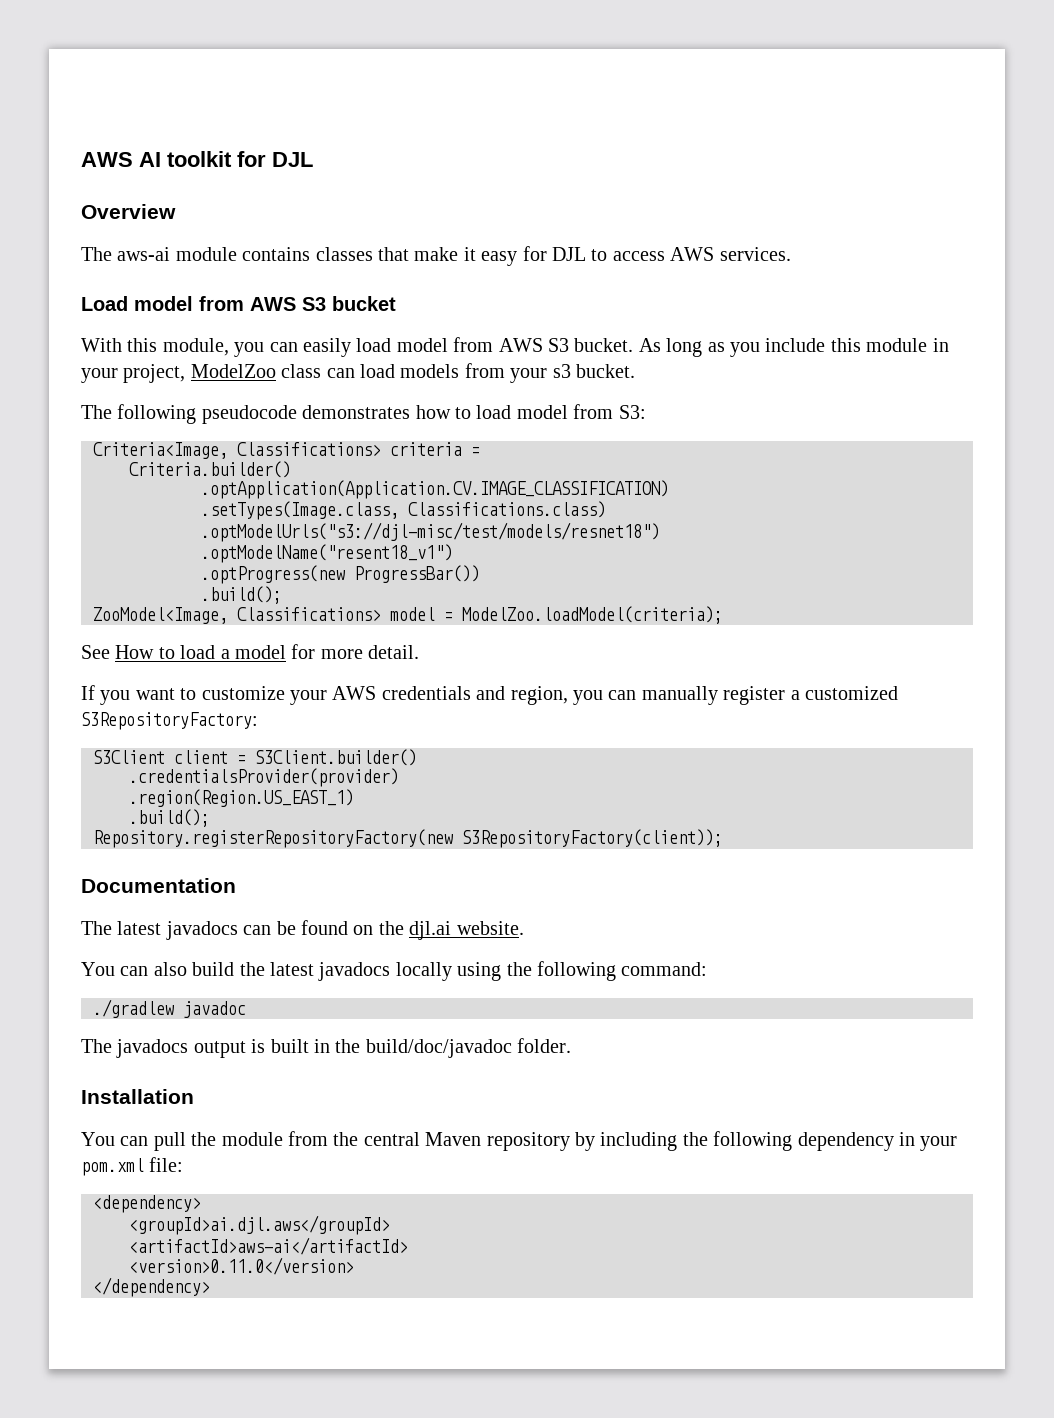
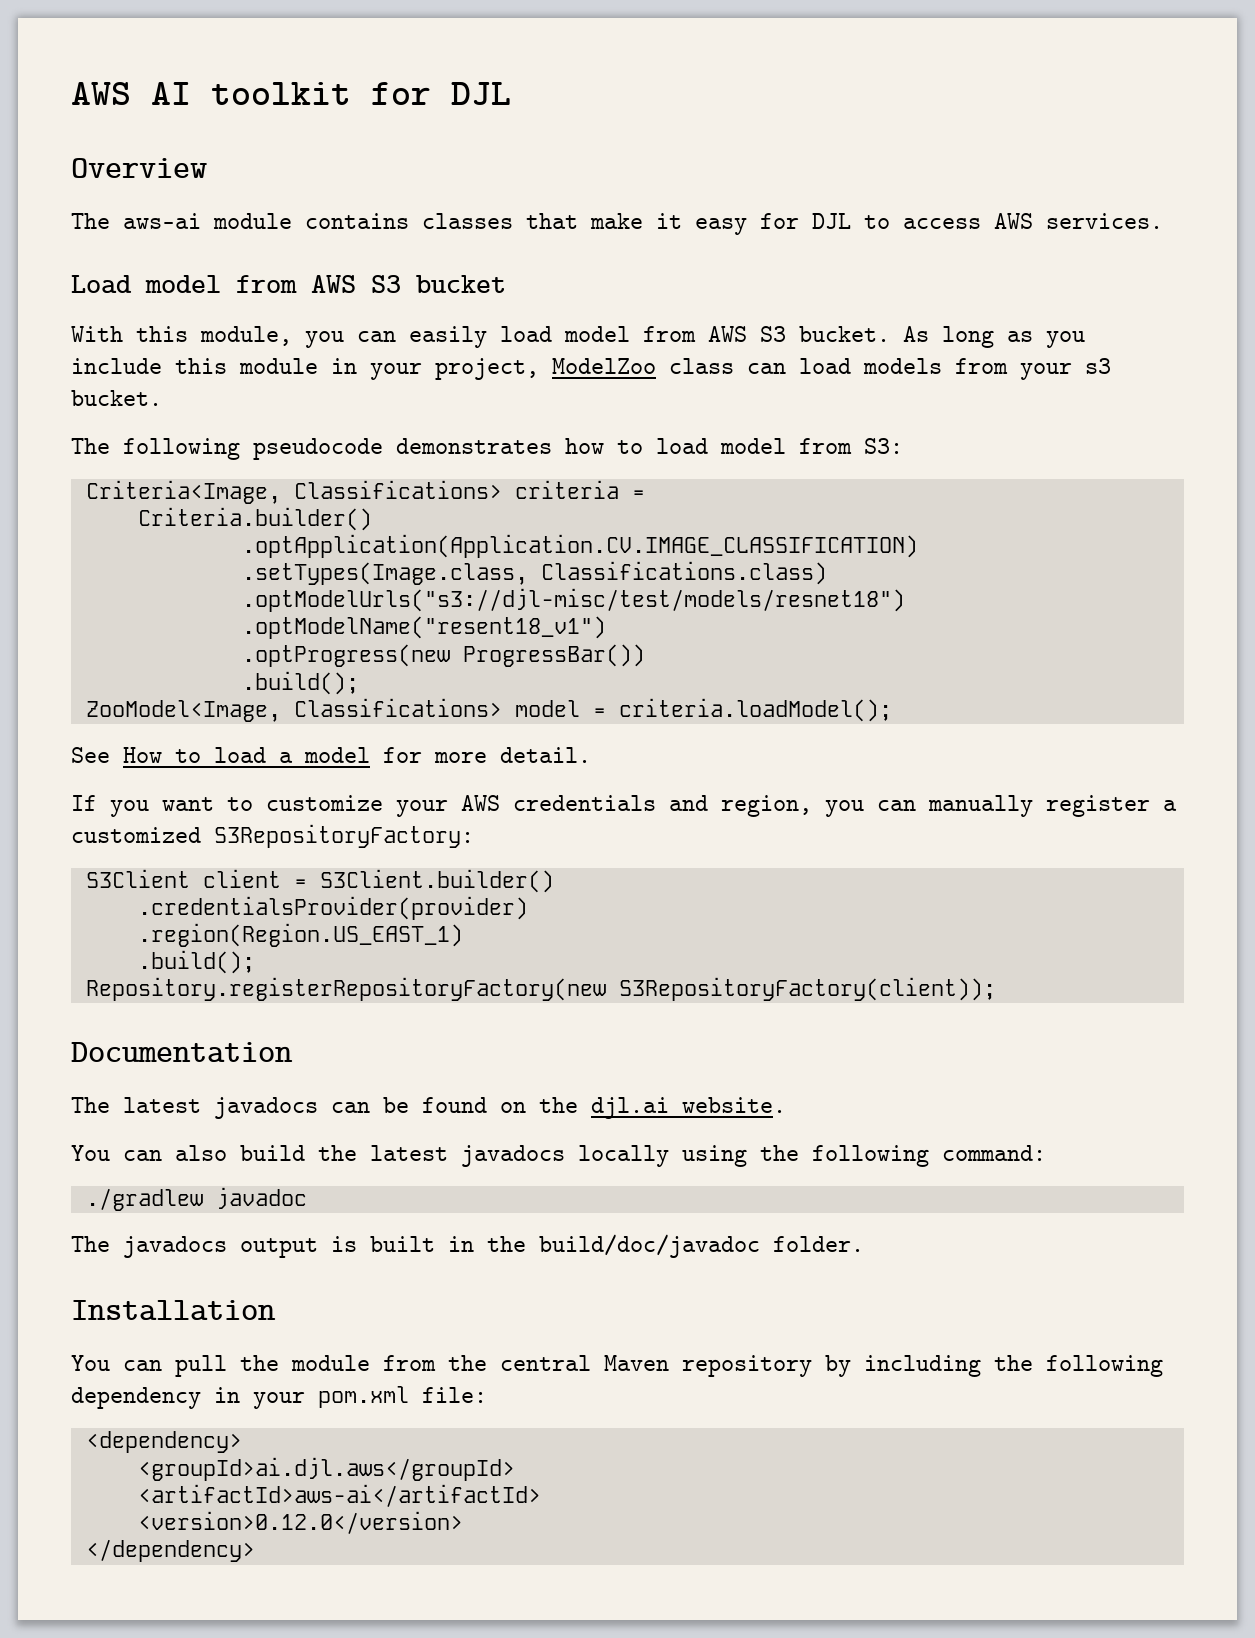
- ZooModel<Image, Classifications> model = ModelZoo.loadModel(criteria);
+ ZooModel<Image, Classifications> model = criteria.loadModel();
- <version>0.11.0</version>
+ <version>0.12.0</version>

